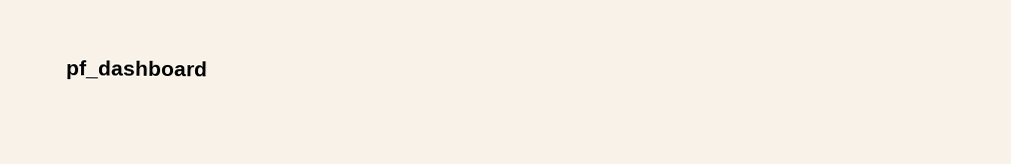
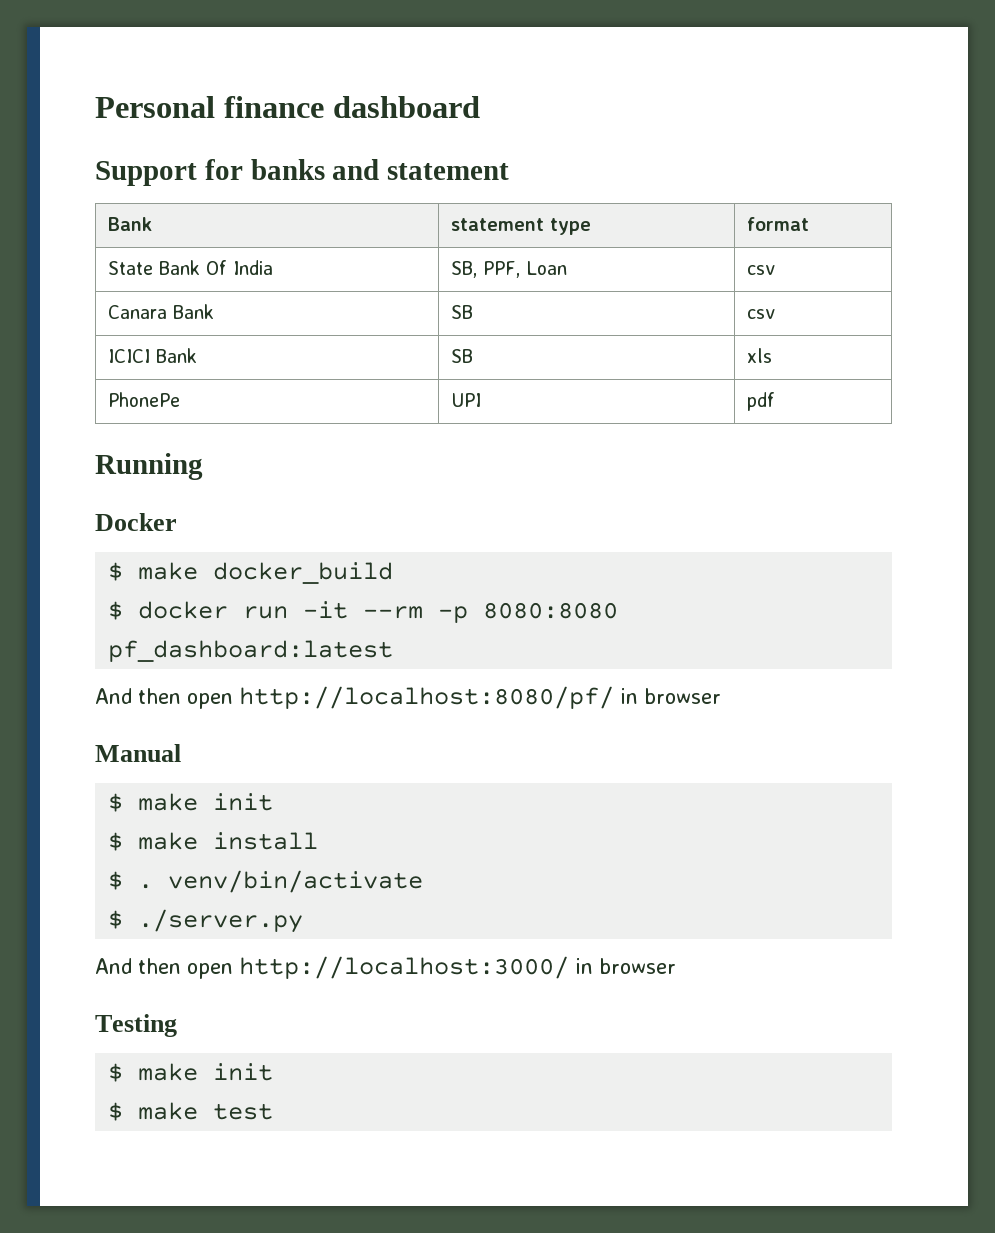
- pf_dashboard
+ Personal finance dashboard
+ Support for banks and statement
+ Bank | statement type | format
+ State Bank Of India | SB, PPF, Loan | csv
+ Canara Bank | SB | csv
+ ICICI Bank | SB | xls
+ PhonePe | UPI | pdf
+ Running
+ Docker
+ $ make docker_build
+ $ docker run -it --rm -p 8080:8080 pf_dashboard:latest
+ And then open http://localhost:8080/pf/ in browser
+ Manual
+ $ make init
+ $ make install
+ $ . venv/bin/activate
+ $ ./server.py
+ And then open http://localhost:3000/ in browser
+ Testing
+ $ make init
+ $ make test

